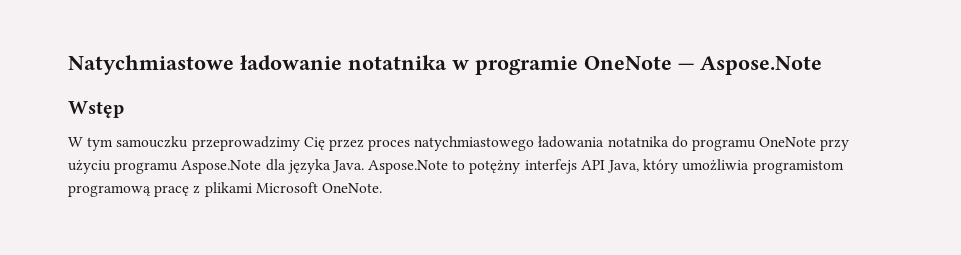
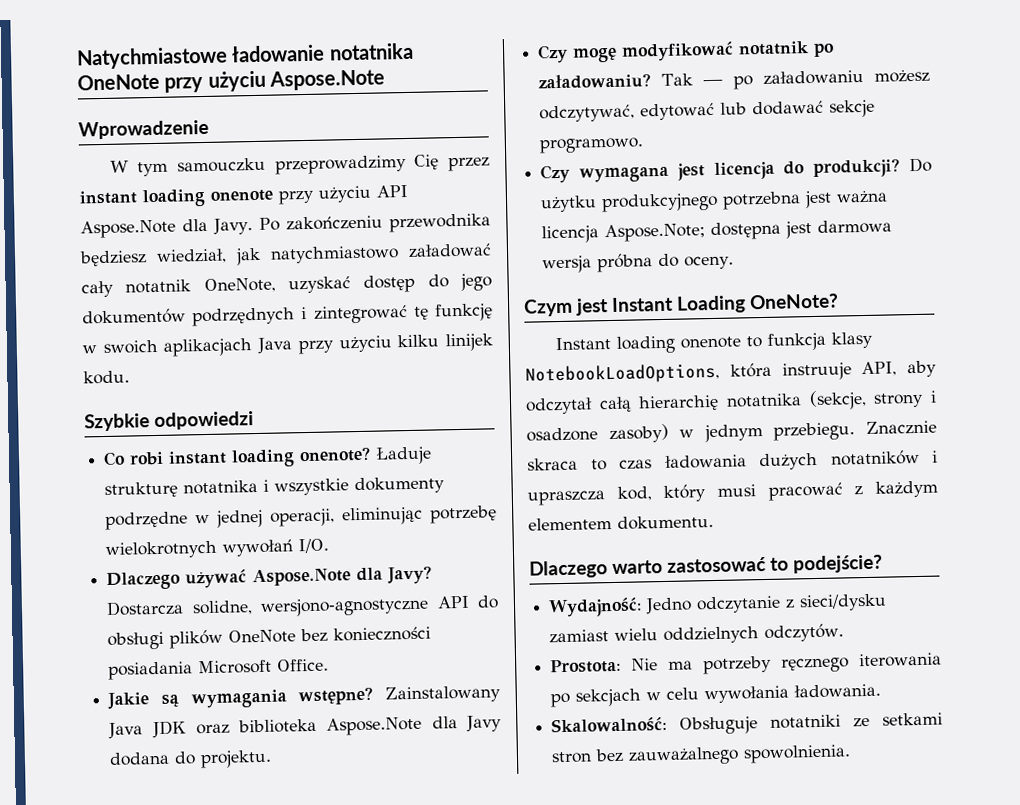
- Natychmiastowe ładowanie notatnika w programie OneNote — Aspose.Note
+ Natychmiastowe ładowanie notatnika OneNote przy użyciu Aspose.Note
- Wstęp
+ Wprowadzenie
- W tym samouczku przeprowadzimy Cię przez proces natychmiastowego ładowania notatnika do programu OneNote przy użyciu programu Aspose.Note dla języka Java. Aspose.Note to potężny interfejs API Java, który umożliwia programistom programową pracę z plikami Microsoft OneNote.
+ W tym samouczku przeprowadzimy Cię przez instant loading onenote przy użyciu API Aspose.Note dla Javy. Po zakończeniu przewodnika będziesz wiedział, jak natychmiastowo załadować cały notatnik OneNote, uzyskać dostęp do jego dokumentów podrzędnych i zintegrować tę funkcję w swoich aplikacjach Java przy użyciu kilku linijek kodu.
+ Szybkie odpowiedzi
+ Co robi instant loading onenote? Ładuje strukturę notatnika i wszystkie dokumenty podrzędne w jednej operacji, eliminując potrzebę wielokrotnych wywołań I/O.
+ Dlaczego używać Aspose.Note dla Javy? Dostarcza solidne, wersjono‑agnostyczne API do obsługi plików OneNote bez konieczności posiadania Microsoft Office.
+ Jakie są wymagania wstępne? Zainstalowany Java JDK oraz biblioteka Aspose.Note dla Javy dodana do projektu.
+ Czy mogę modyfikować notatnik po załadowaniu? Tak — po załadowaniu możesz odczytywać, edytować lub dodawać sekcje programowo.
+ Czy wymagana jest licencja do produkcji? Do użytku produkcyjnego potrzebna jest ważna licencja Aspose.Note; dostępna jest darmowa wersja próbna do oceny.
+ Czym jest Instant Loading OneNote?
+ Instant loading onenote to funkcja klasy NotebookLoadOptions, która instruuje API, aby odczytał całą hierarchię notatnika (sekcje, strony i osadzone zasoby) w jednym przebiegu. Znacznie skraca to czas ładowania dużych notatników i upraszcza kod, który musi pracować z każdym elementem dokumentu.
+ Dlaczego warto zastosować to podejście?
+ Wydajność: Jedno odczytanie z sieci/dysku zamiast wielu oddzielnych odczytów.
+ Prostota: Nie ma potrzeby ręcznego iterowania po sekcjach w celu wywołania ładowania.
+ Skalowalność: Obsługuje notatniki ze setkami stron bez zauważalnego spowolnienia.

